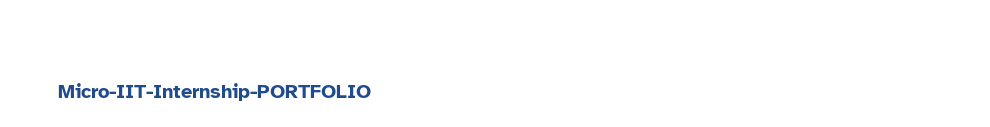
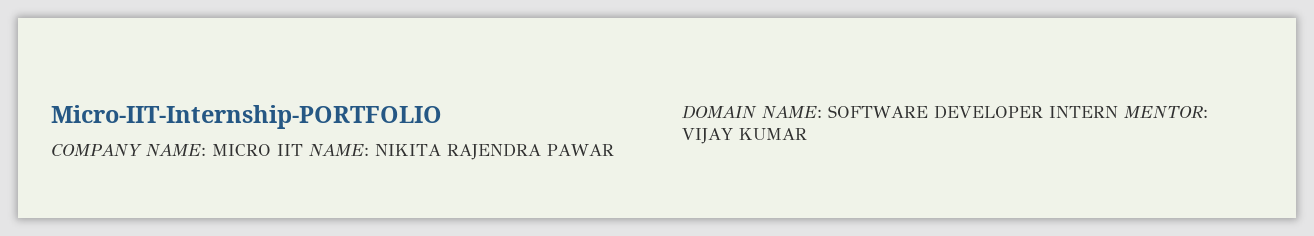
+ COMPANY NAME: MICRO IIT NAME: NIKITA RAJENDRA PAWAR DOMAIN NAME: SOFTWARE DEVELOPER INTERN MENTOR: VIJAY KUMAR

